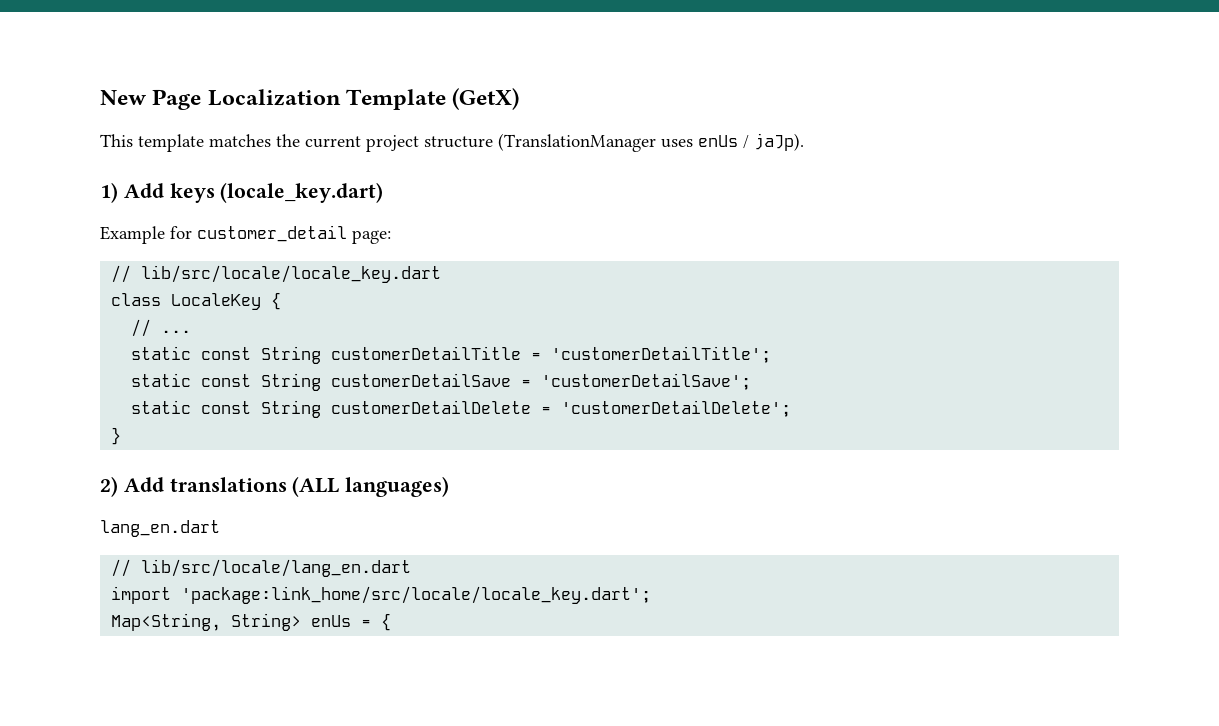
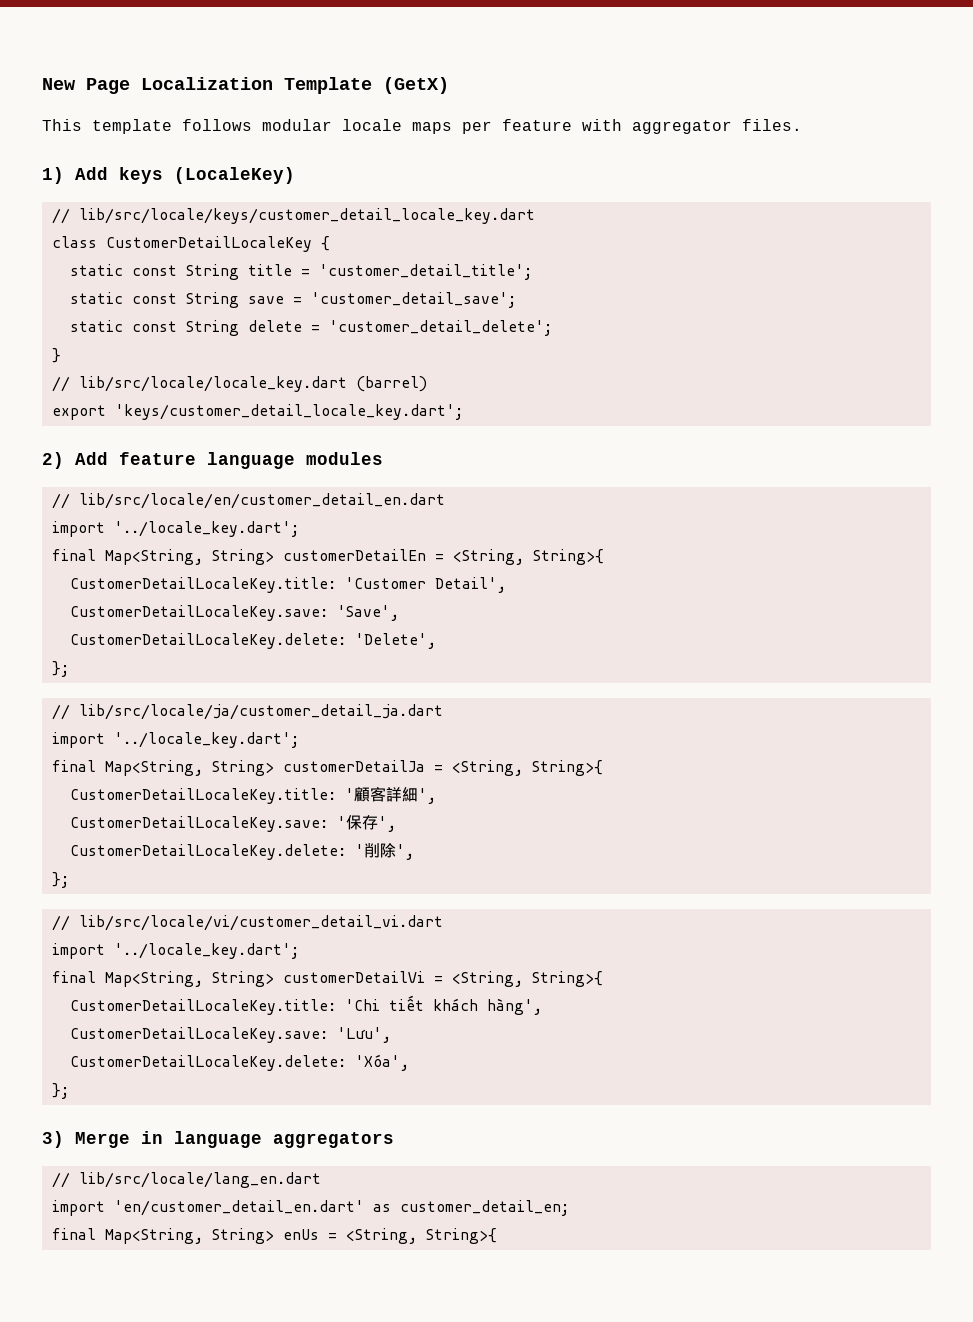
- This template matches the current project structure (TranslationManager uses enUs / jaJp).
- 1) Add keys (locale_key.dart)
- Example for customer_detail page:
- // lib/src/locale/locale_key.dart
+ This template follows modular locale maps per feature with aggregator files.
+ 1) Add keys (LocaleKey)
+ // lib/src/locale/keys/customer_detail_locale_key.dart
- class LocaleKey {
- // ...
- static const String customerDetailTitle = 'customerDetailTitle';
- static const String customerDetailSave = 'customerDetailSave';
- static const String customerDetailDelete = 'customerDetailDelete';
+ class CustomerDetailLocaleKey {
+ static const String title = 'customer_detail_title';
+ static const String save = 'customer_detail_save';
+ static const String delete = 'customer_detail_delete';
  }
- 2) Add translations (ALL languages)
- lang_en.dart
+ // lib/src/locale/locale_key.dart (barrel)
+ export 'keys/customer_detail_locale_key.dart';
+ 2) Add feature language modules
+ // lib/src/locale/en/customer_detail_en.dart
+ import '../locale_key.dart';
+ final Map<String, String> customerDetailEn = <String, String>{
+ CustomerDetailLocaleKey.title: 'Customer Detail',
+ CustomerDetailLocaleKey.save: 'Save',
+ CustomerDetailLocaleKey.delete: 'Delete',
+ };
+ // lib/src/locale/ja/customer_detail_ja.dart
+ import '../locale_key.dart';
+ final Map<String, String> customerDetailJa = <String, String>{
+ CustomerDetailLocaleKey.title: '顧客詳細',
+ CustomerDetailLocaleKey.save: '保存',
+ CustomerDetailLocaleKey.delete: '削除',
+ };
+ // lib/src/locale/vi/customer_detail_vi.dart
+ import '../locale_key.dart';
+ final Map<String, String> customerDetailVi = <String, String>{
+ CustomerDetailLocaleKey.title: 'Chi tiết khách hàng',
+ CustomerDetailLocaleKey.save: 'Lưu',
+ CustomerDetailLocaleKey.delete: 'Xóa',
+ };
+ 3) Merge in language aggregators
- import 'package:link_home/src/locale/locale_key.dart';
- Map<String, String> enUs = {
+ import 'en/customer_detail_en.dart' as customer_detail_en;
+ final Map<String, String> enUs = <String, String>{

